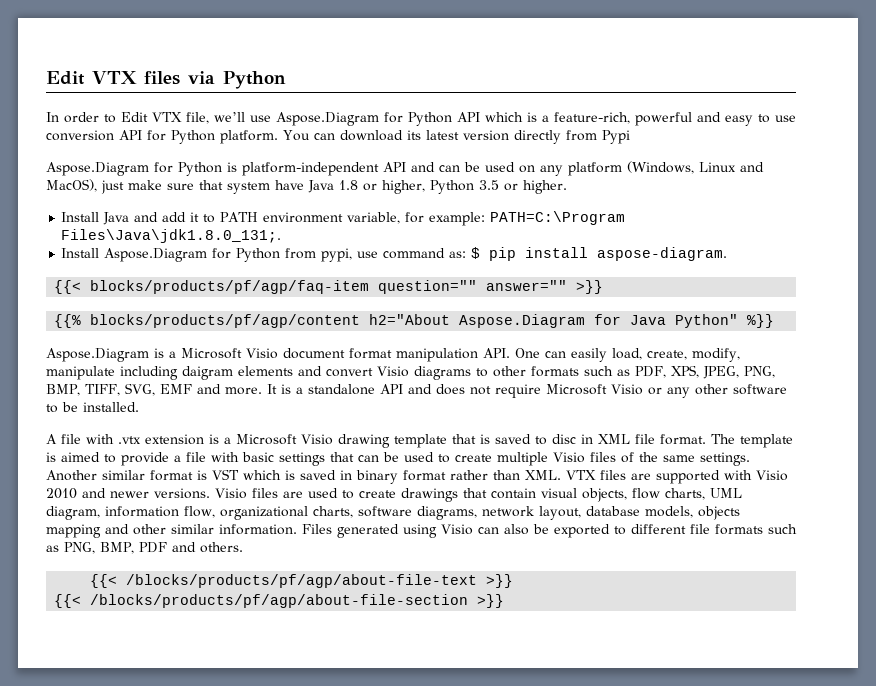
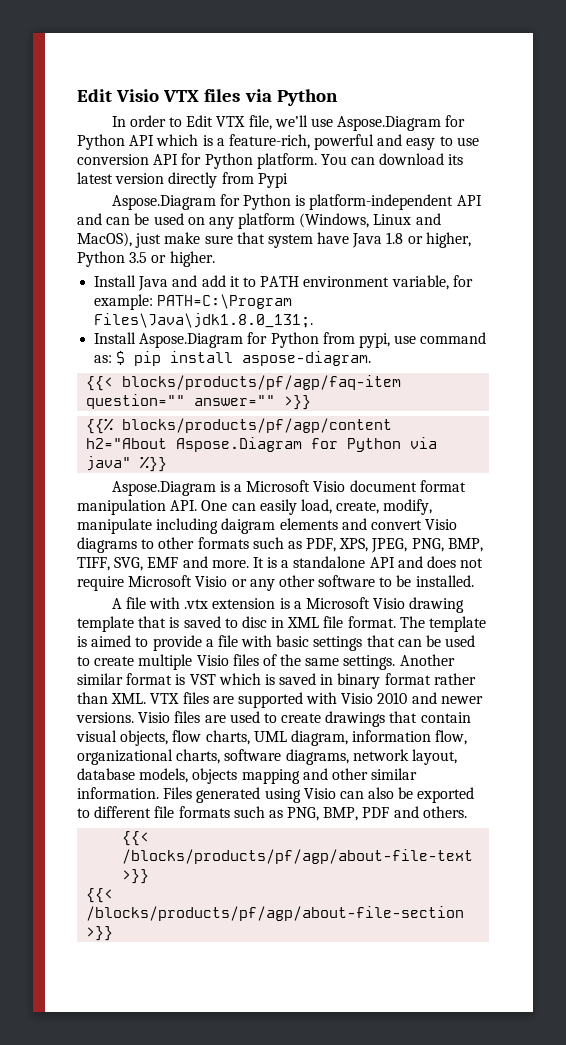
- Edit VTX files via Python
+ Edit Visio VTX files via Python
- {{% blocks/products/pf/agp/content h2="About Aspose.Diagram for Java Python" %}}
+ {{% blocks/products/pf/agp/content h2="About Aspose.Diagram for Python via java" %}}

